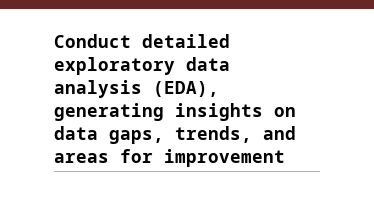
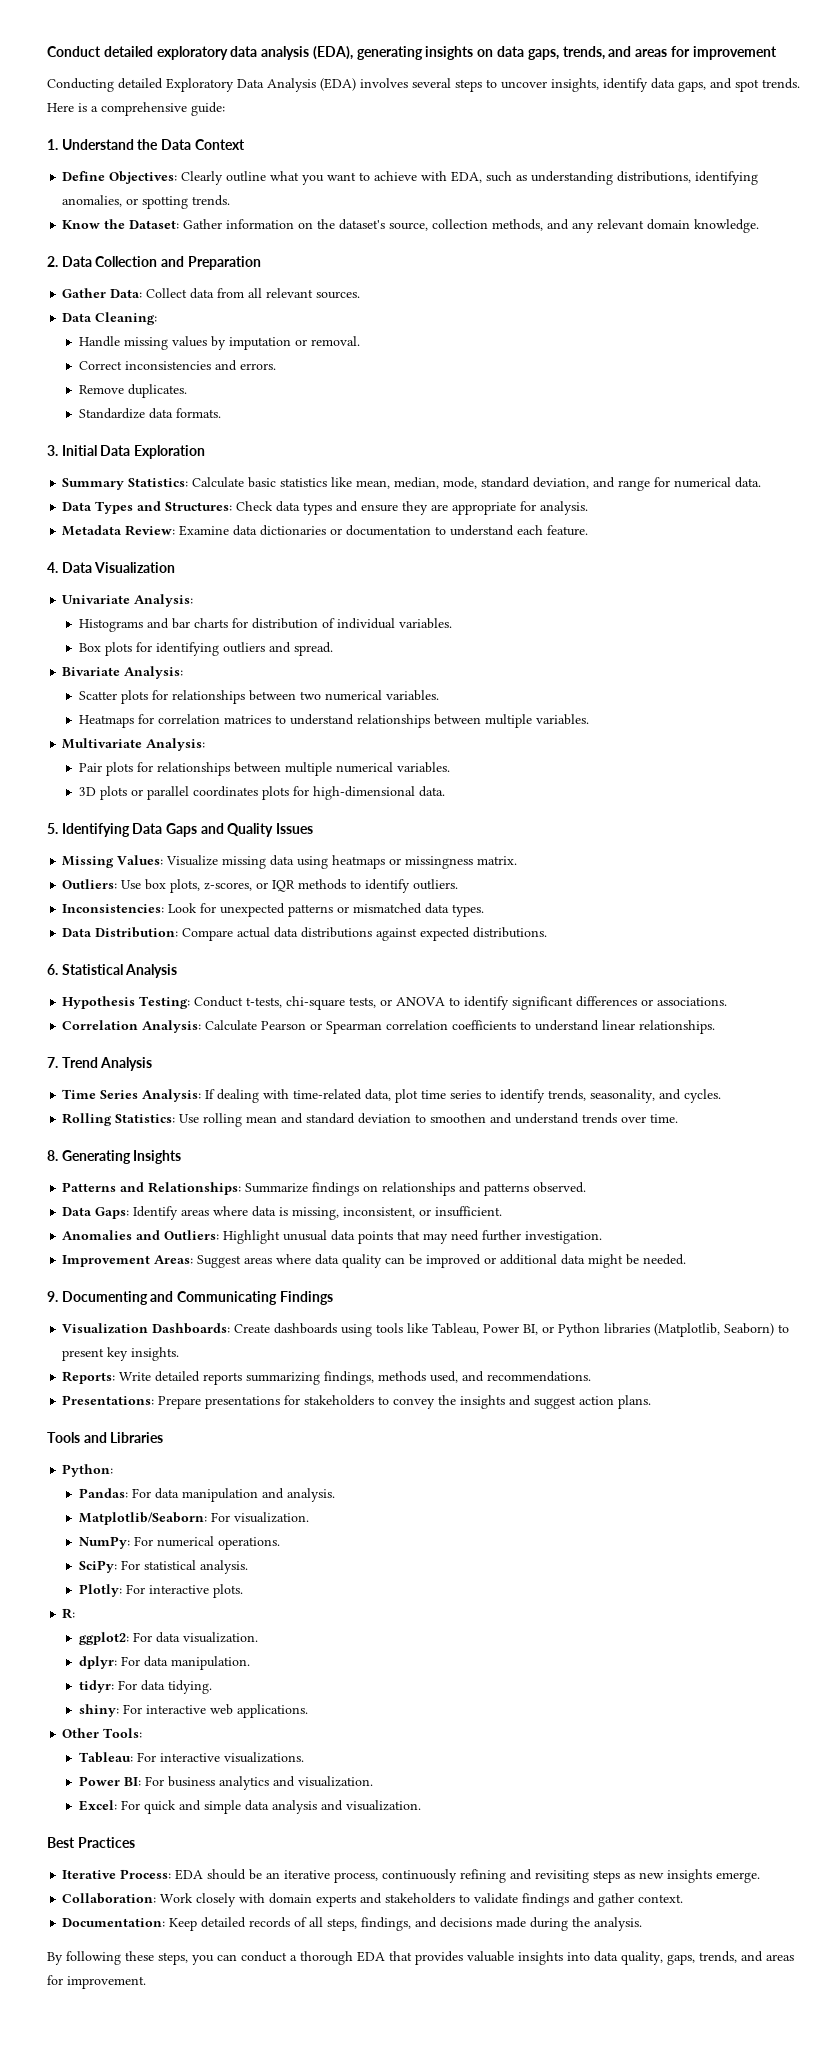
+ Conducting detailed Exploratory Data Analysis (EDA) involves several steps to uncover insights, identify data gaps, and spot trends. Here is a comprehensive guide:
+ 1. Understand the Data Context
+ Define Objectives: Clearly outline what you want to achieve with EDA, such as understanding distributions, identifying anomalies, or spotting trends.
+ Know the Dataset: Gather information on the dataset's source, collection methods, and any relevant domain knowledge.
+ 2. Data Collection and Preparation
+ Gather Data: Collect data from all relevant sources.
+ Data Cleaning:
+ Handle missing values by imputation or removal.
+ Correct inconsistencies and errors.
+ Remove duplicates.
+ Standardize data formats.
+ 3. Initial Data Exploration
+ Summary Statistics: Calculate basic statistics like mean, median, mode, standard deviation, and range for numerical data.
+ Data Types and Structures: Check data types and ensure they are appropriate for analysis.
+ Metadata Review: Examine data dictionaries or documentation to understand each feature.
+ 4. Data Visualization
+ Univariate Analysis:
+ Histograms and bar charts for distribution of individual variables.
+ Box plots for identifying outliers and spread.
+ Bivariate Analysis:
+ Scatter plots for relationships between two numerical variables.
+ Heatmaps for correlation matrices to understand relationships between multiple variables.
+ Multivariate Analysis:
+ Pair plots for relationships between multiple numerical variables.
+ 3D plots or parallel coordinates plots for high-dimensional data.
+ 5. Identifying Data Gaps and Quality Issues
+ Missing Values: Visualize missing data using heatmaps or missingness matrix.
+ Outliers: Use box plots, z-scores, or IQR methods to identify outliers.
+ Inconsistencies: Look for unexpected patterns or mismatched data types.
+ Data Distribution: Compare actual data distributions against expected distributions.
+ 6. Statistical Analysis
+ Hypothesis Testing: Conduct t-tests, chi-square tests, or ANOVA to identify significant differences or associations.
+ Correlation Analysis: Calculate Pearson or Spearman correlation coefficients to understand linear relationships.
+ 7. Trend Analysis
+ Time Series Analysis: If dealing with time-related data, plot time series to identify trends, seasonality, and cycles.
+ Rolling Statistics: Use rolling mean and standard deviation to smoothen and understand trends over time.
+ 8. Generating Insights
+ Patterns and Relationships: Summarize findings on relationships and patterns observed.
+ Data Gaps: Identify areas where data is missing, inconsistent, or insufficient.
+ Anomalies and Outliers: Highlight unusual data points that may need further investigation.
+ Improvement Areas: Suggest areas where data quality can be improved or additional data might be needed.
+ 9. Documenting and Communicating Findings
+ Visualization Dashboards: Create dashboards using tools like Tableau, Power BI, or Python libraries (Matplotlib, Seaborn) to present key insights.
+ Reports: Write detailed reports summarizing findings, methods used, and recommendations.
+ Presentations: Prepare presentations for stakeholders to convey the insights and suggest action plans.
+ Tools and Libraries
+ Python:
+ Pandas: For data manipulation and analysis.
+ Matplotlib/Seaborn: For visualization.
+ NumPy: For numerical operations.
+ SciPy: For statistical analysis.
+ Plotly: For interactive plots.
+ R:
+ ggplot2: For data visualization.
+ dplyr: For data manipulation.
+ tidyr: For data tidying.
+ shiny: For interactive web applications.
+ Other Tools:
+ Tableau: For interactive visualizations.
+ Power BI: For business analytics and visualization.
+ Excel: For quick and simple data analysis and visualization.
+ Best Practices
+ Iterative Process: EDA should be an iterative process, continuously refining and revisiting steps as new insights emerge.
+ Collaboration: Work closely with domain experts and stakeholders to validate findings and gather context.
+ Documentation: Keep detailed records of all steps, findings, and decisions made during the analysis.
+ By following these steps, you can conduct a thorough EDA that provides valuable insights into data quality, gaps, trends, and areas for improvement.

